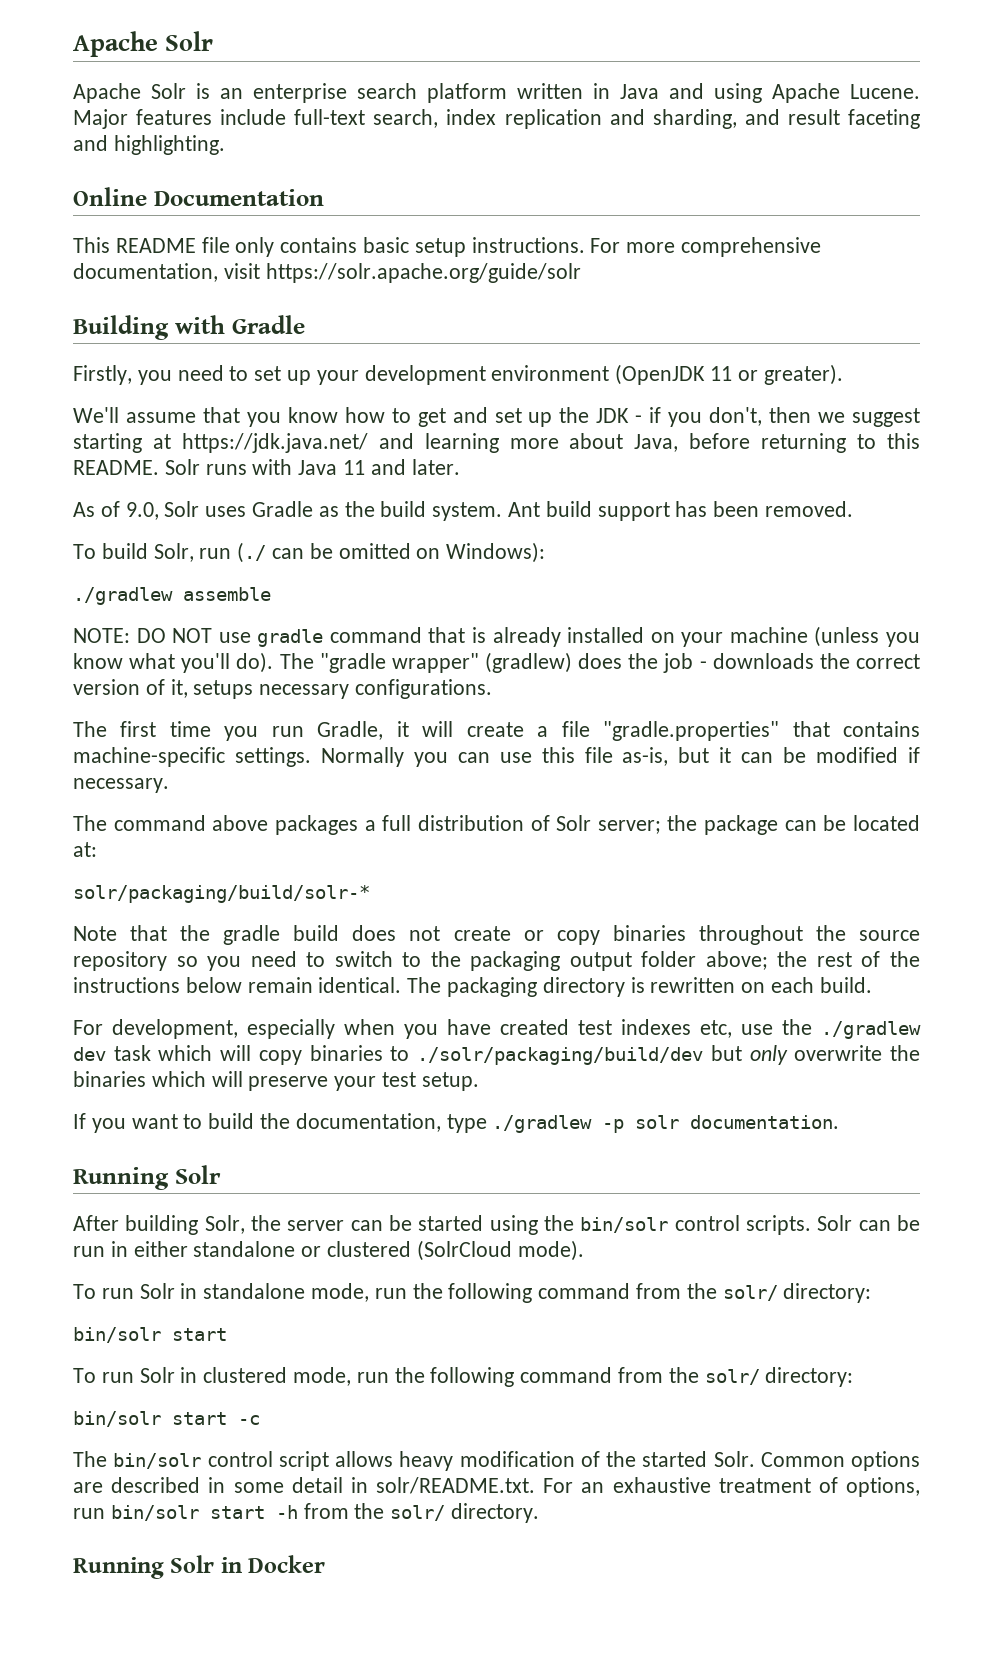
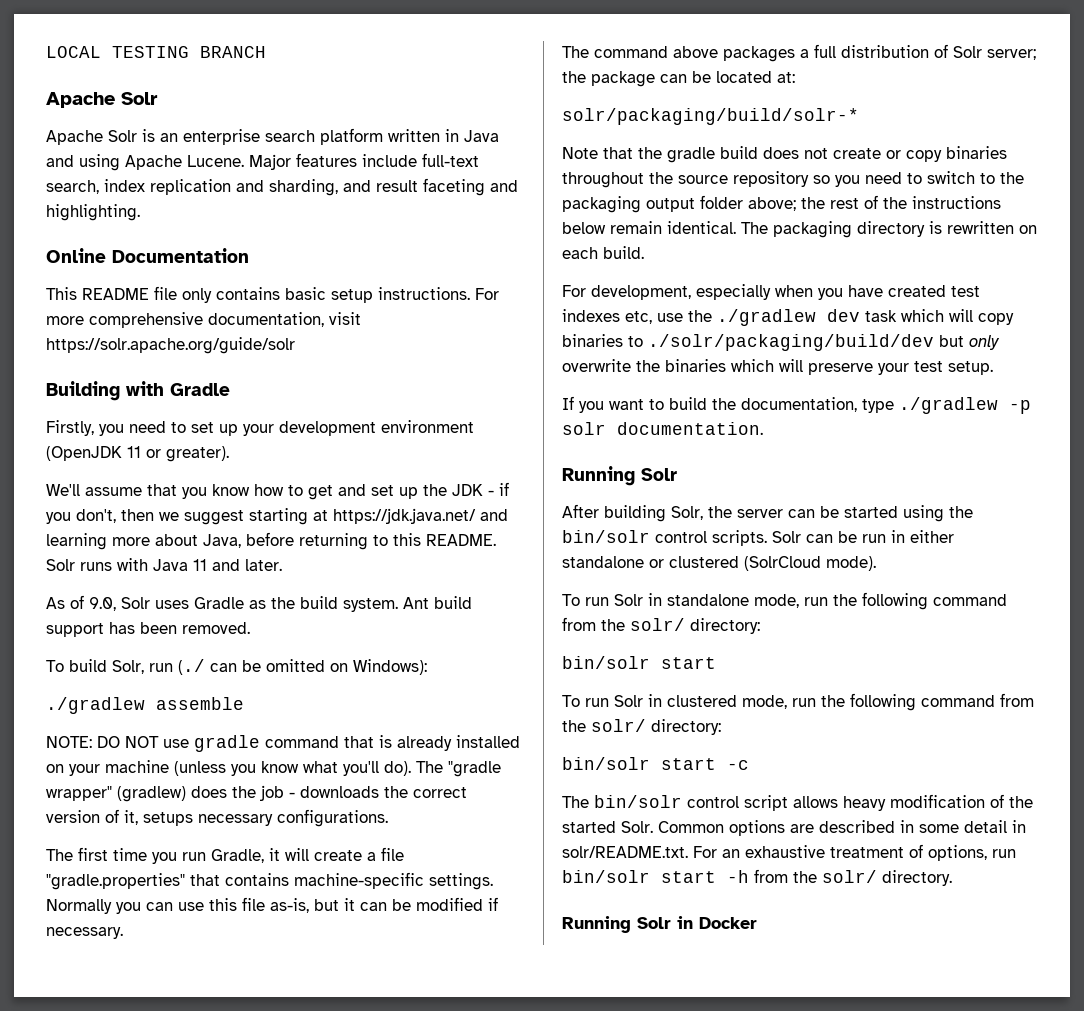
+ LOCAL TESTING BRANCH

